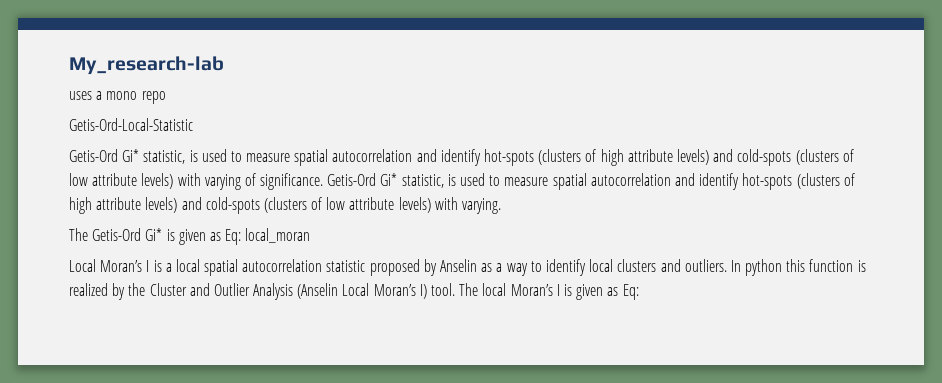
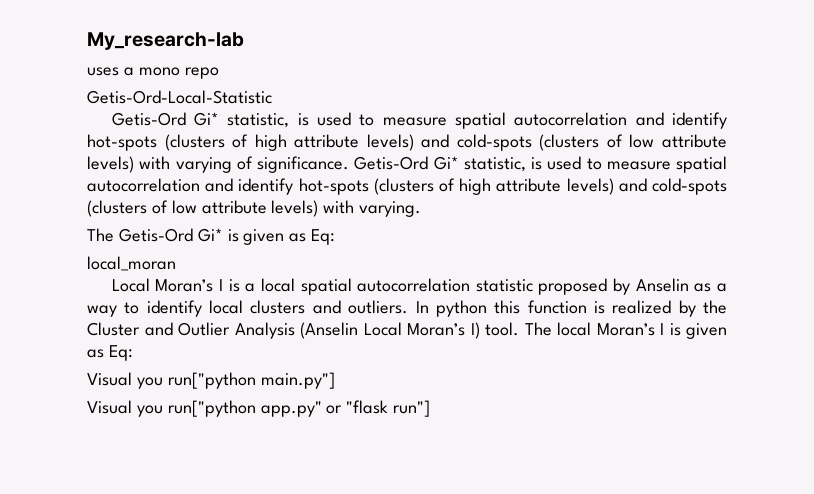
- The Getis-Ord Gi* is given as Eq: local_moran
+ The Getis-Ord Gi* is given as Eq:
+ local_moran
+ Visual you run["python main.py"]
+ Visual you run["python app.py" or "flask run"]

